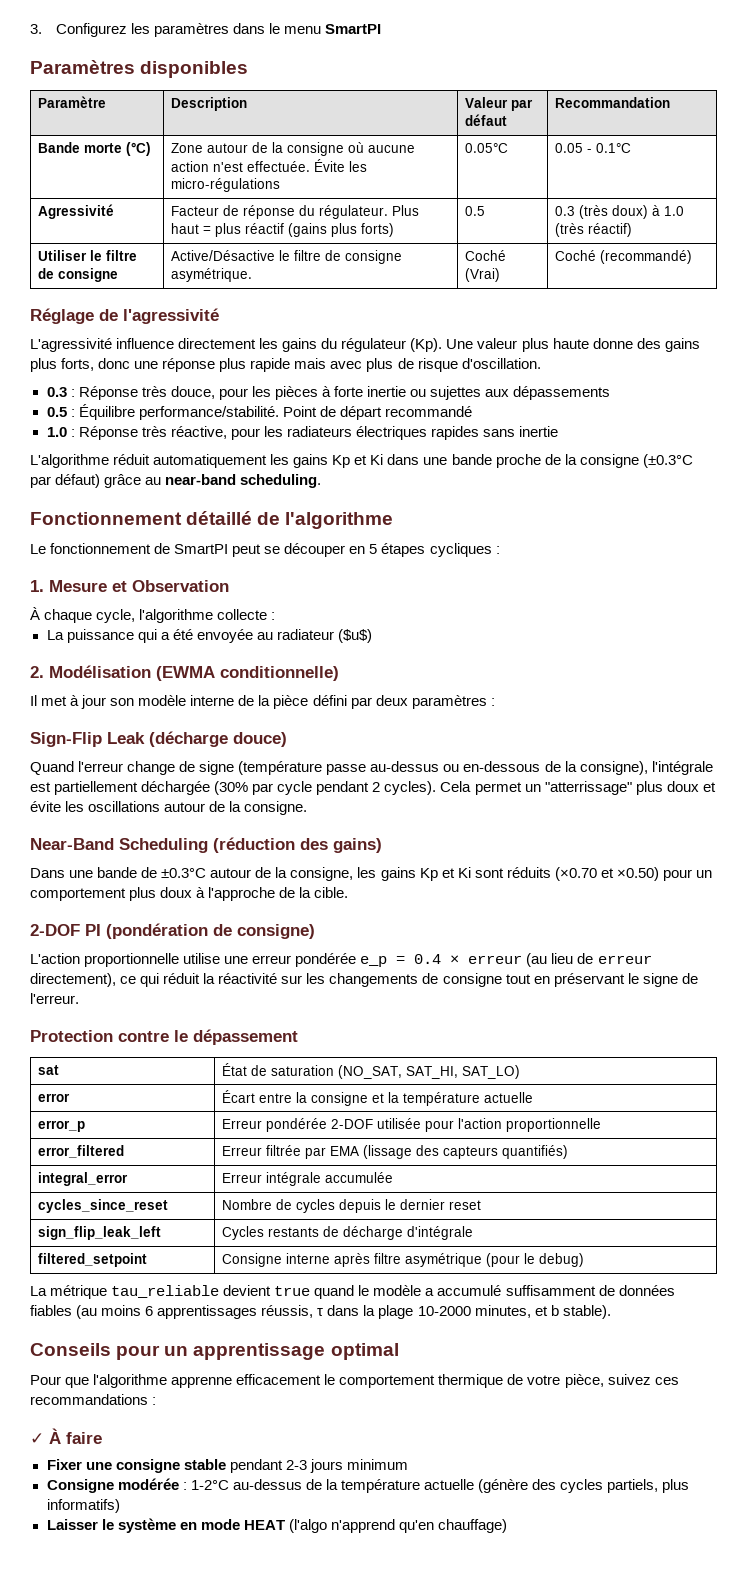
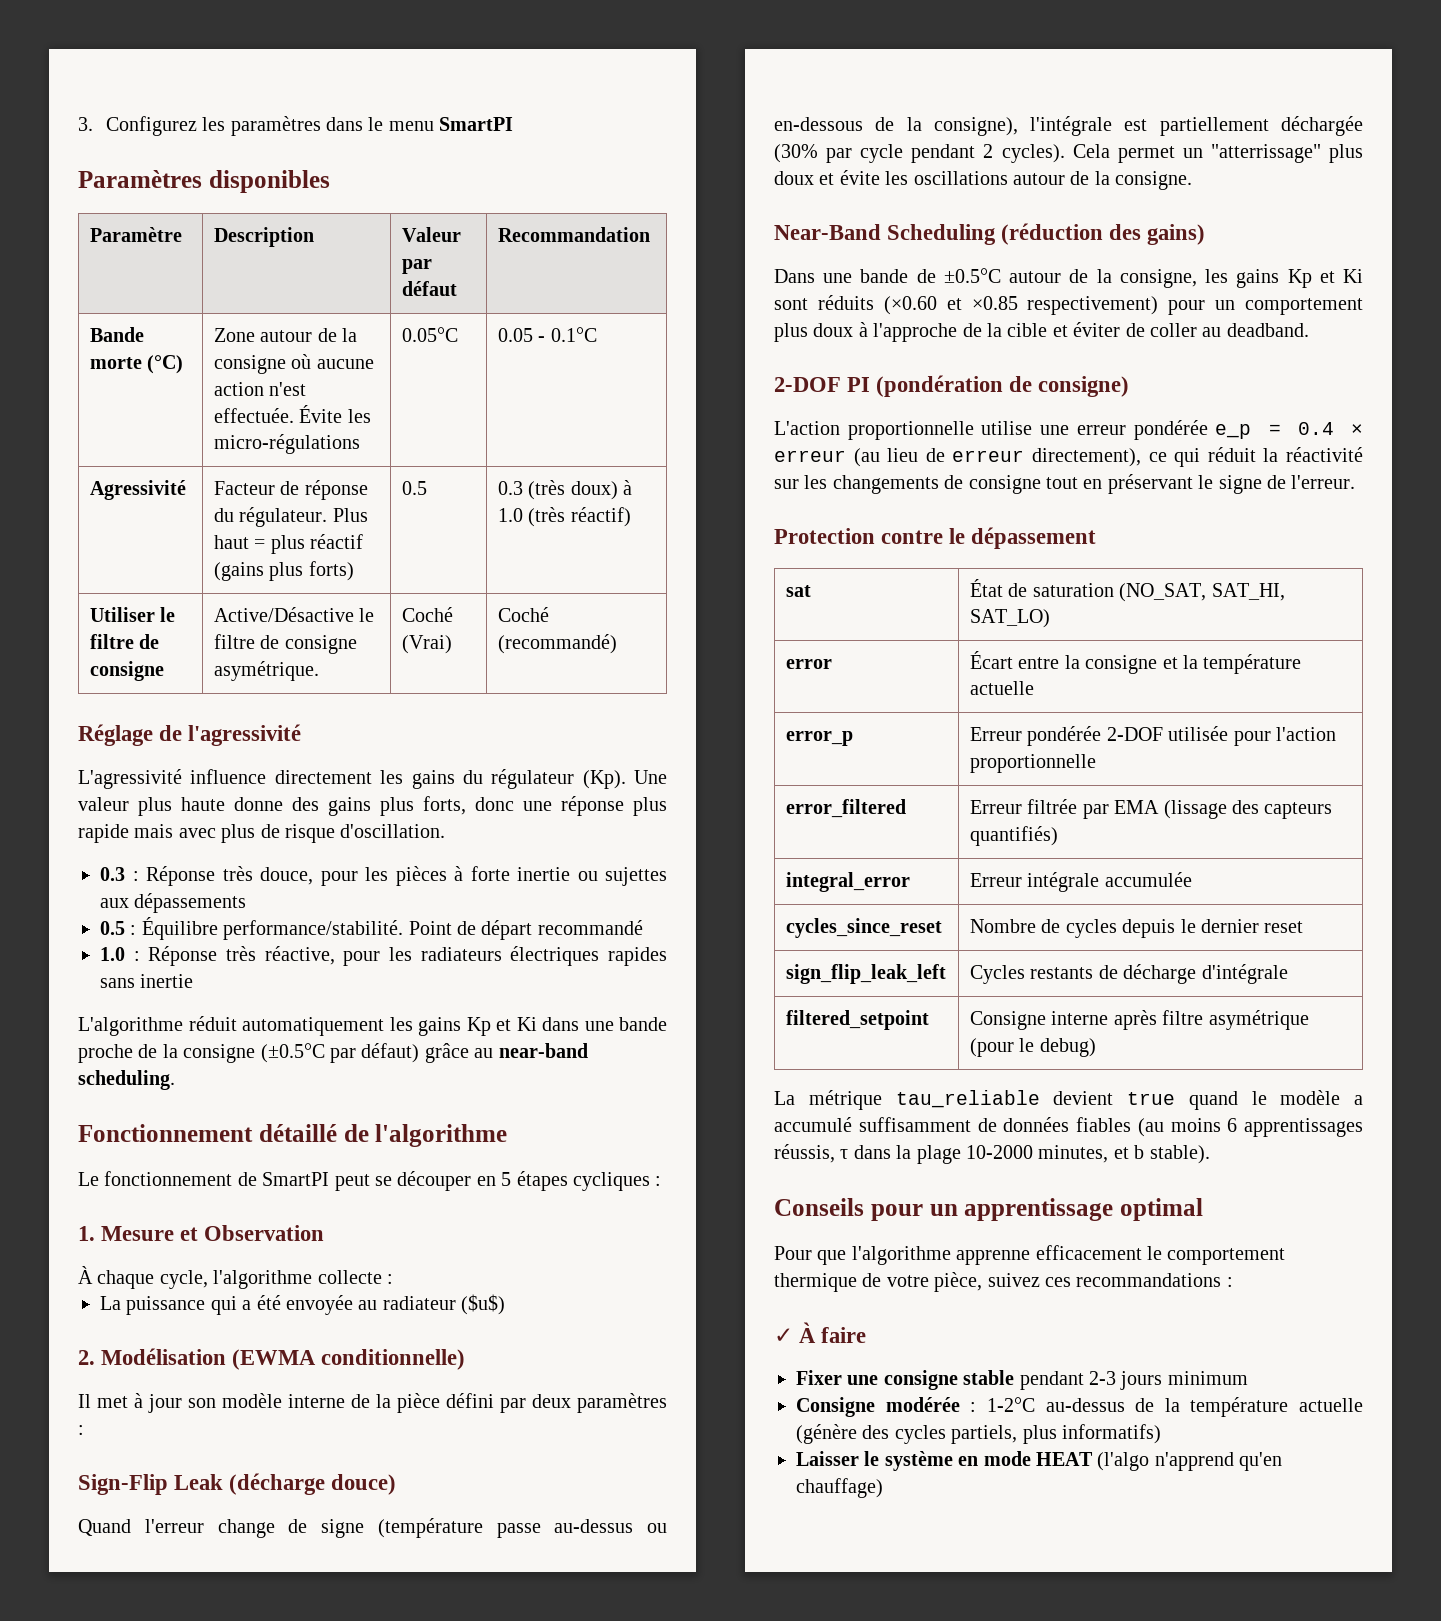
- L'algorithme réduit automatiquement les gains Kp et Ki dans une bande proche de la consigne (±0.3°C par défaut) grâce au near-band scheduling.
+ L'algorithme réduit automatiquement les gains Kp et Ki dans une bande proche de la consigne (±0.5°C par défaut) grâce au near-band scheduling.
- Dans une bande de ±0.3°C autour de la consigne, les gains Kp et Ki sont réduits (×0.70 et ×0.50) pour un comportement plus doux à l'approche de la cible.
+ Dans une bande de ±0.5°C autour de la consigne, les gains Kp et Ki sont réduits (×0.60 et ×0.85 respectivement) pour un comportement plus doux à l'approche de la cible et éviter de coller au deadband.

